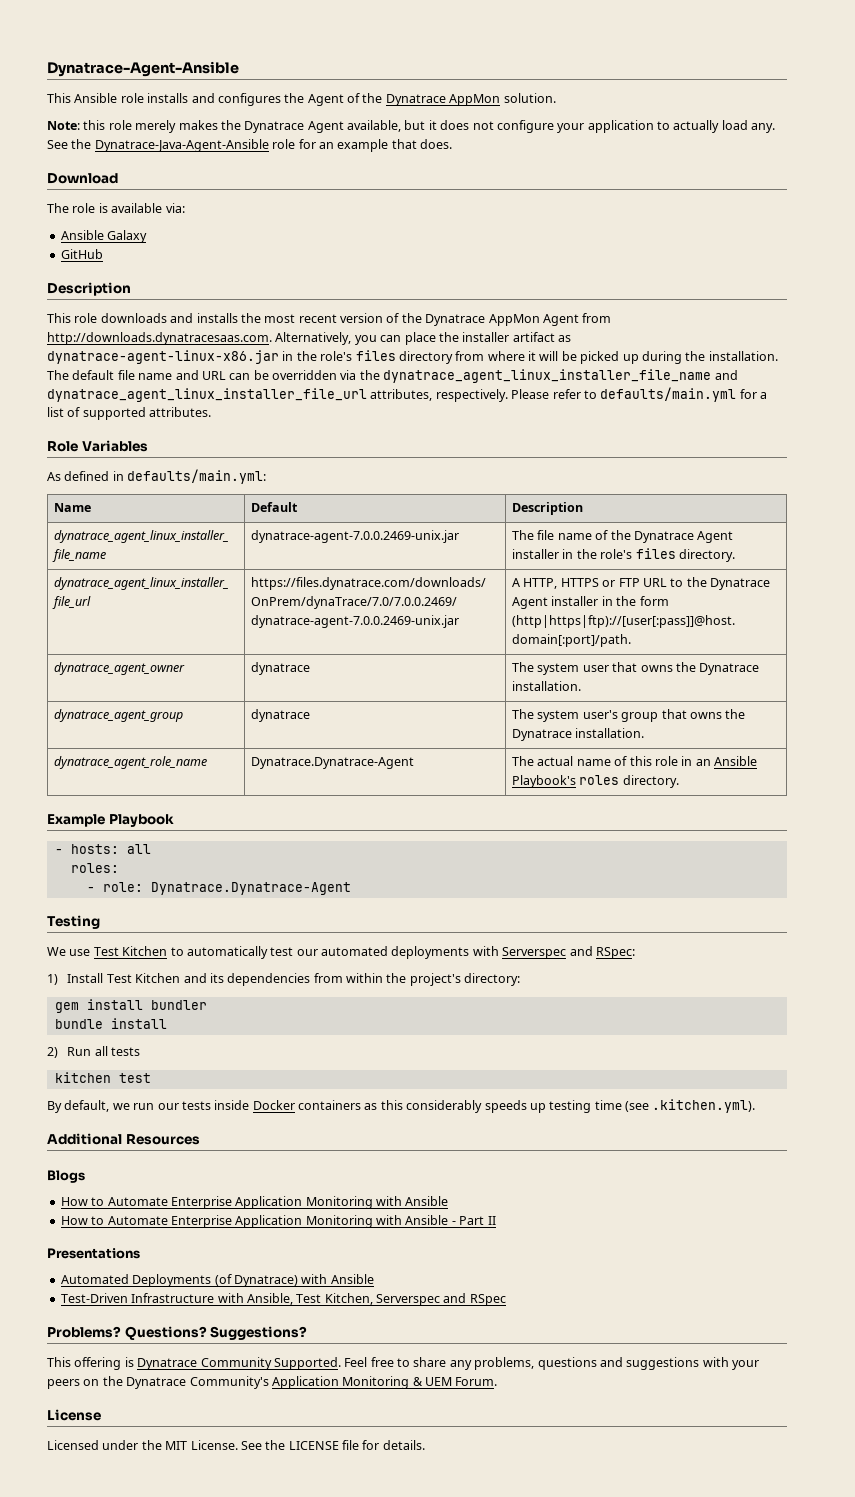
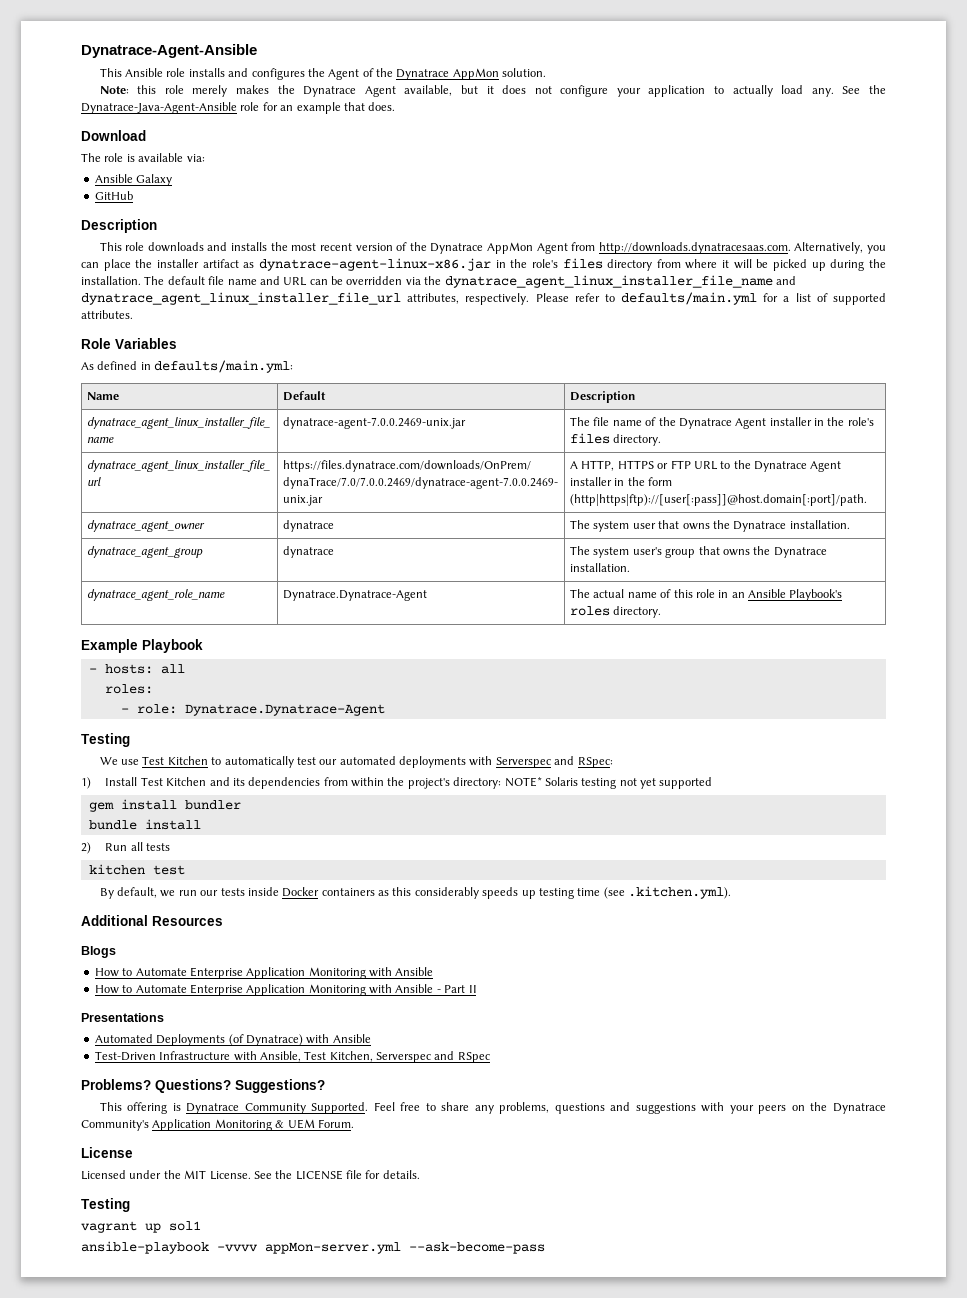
- 1) Install Test Kitchen and its dependencies from within the project's directory:
+ 1) Install Test Kitchen and its dependencies from within the project's directory: NOTE* Solaris testing not yet supported
  See the LICENSE file for details.
+ Testing
+ vagrant up sol1
+ ansible-playbook -vvvv appMon-server.yml --ask-become-pass

